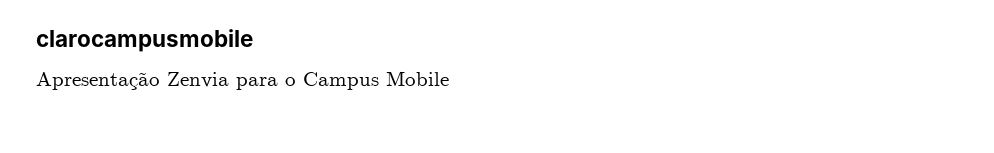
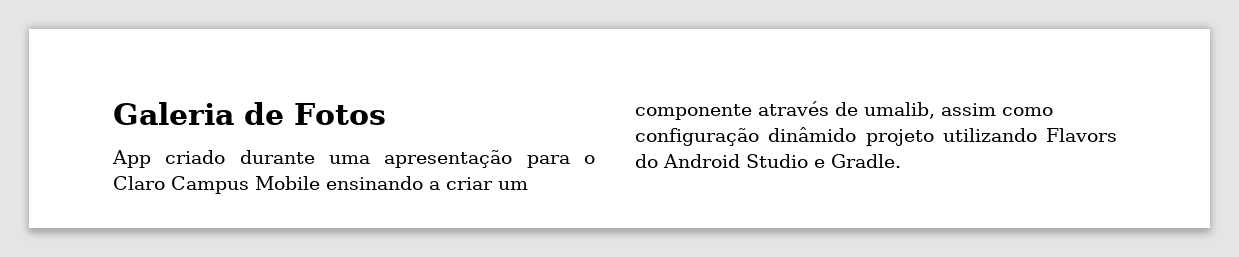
- clarocampusmobile
- Apresentação Zenvia para o Campus Mobile
+ Galeria de Fotos
+ App criado durante uma apresentação para o Claro Campus Mobile ensinando a criar um componente através de umalib, assim como configuração dinâmido projeto utilizando Flavors do Android Studio e Gradle.

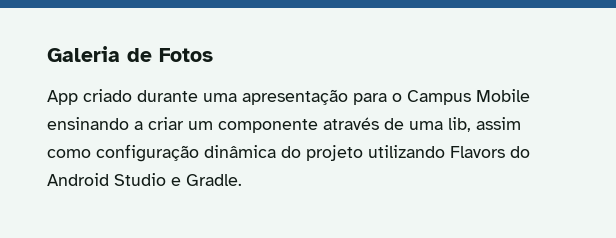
- App criado durante uma apresentação para o Claro Campus Mobile ensinando a criar um componente através de umalib, assim como configuração dinâmido projeto utilizando Flavors do Android Studio e Gradle.
+ App criado durante uma apresentação para o Campus Mobile ensinando a criar um componente através de uma lib, assim como configuração dinâmica do projeto utilizando Flavors do Android Studio e Gradle.

